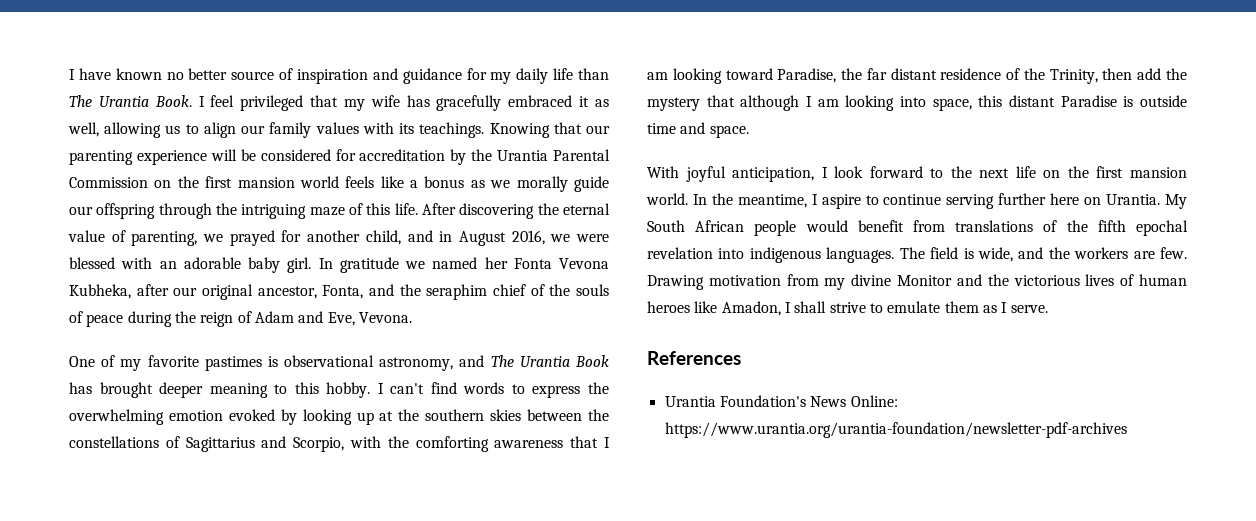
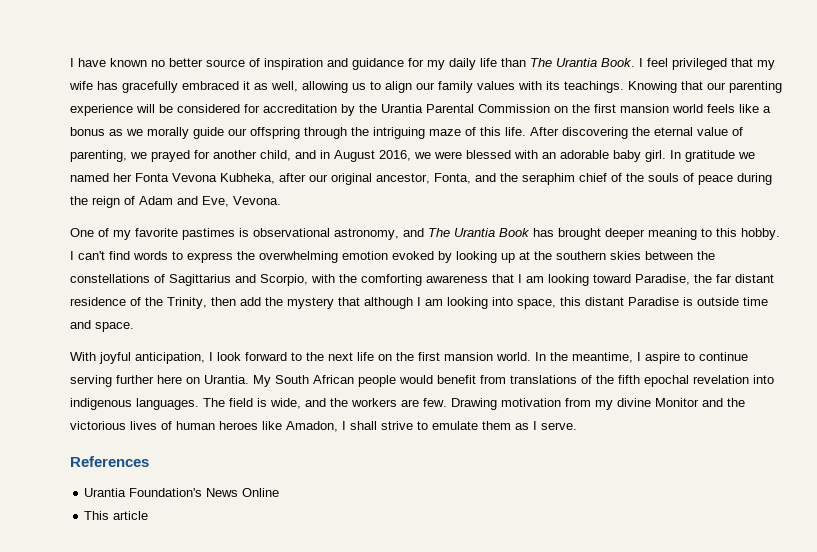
- Urantia Foundation's News Online: https://www.urantia.org/urantia-foundation/newsletter-pdf-archives
+ Urantia Foundation's News Online
+ This article

